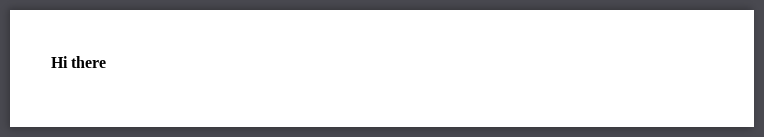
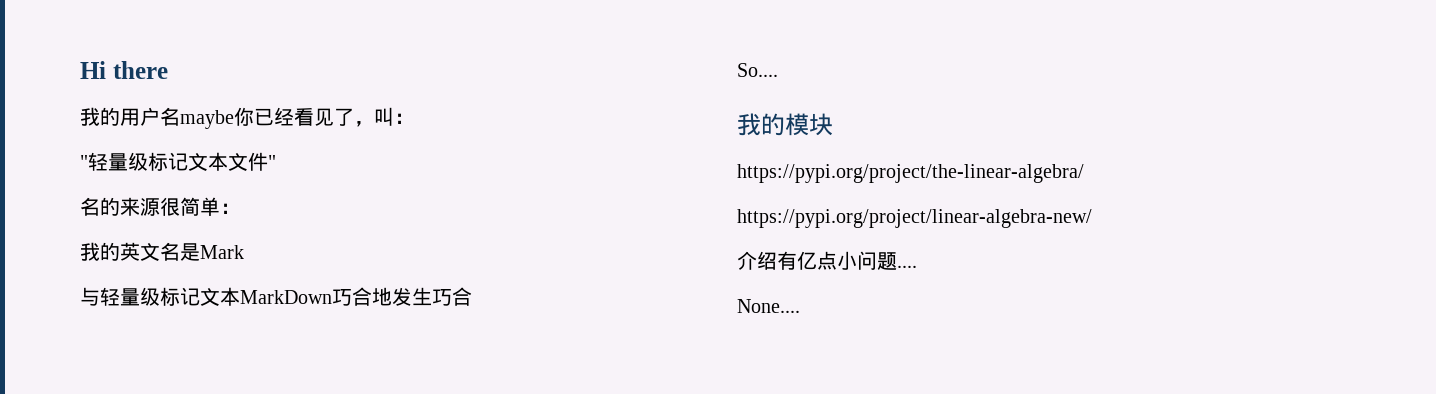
+ 我的用户名maybe你已经看见了，叫：
+ "轻量级标记文本文件"
+ 名的来源很简单：
+ 我的英文名是Mark
+ 与轻量级标记文本MarkDown巧合地发生巧合
+ So....
+ 我的模块
+ https://pypi.org/project/the-linear-algebra/
+ https://pypi.org/project/linear-algebra-new/
+ 介绍有亿点小问题....
+ None....

